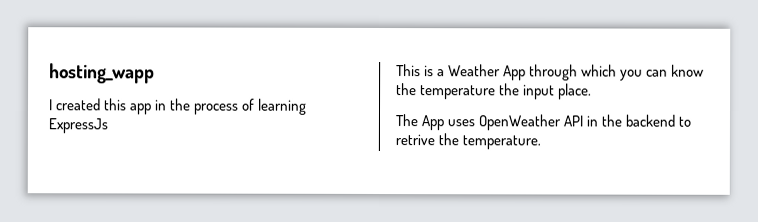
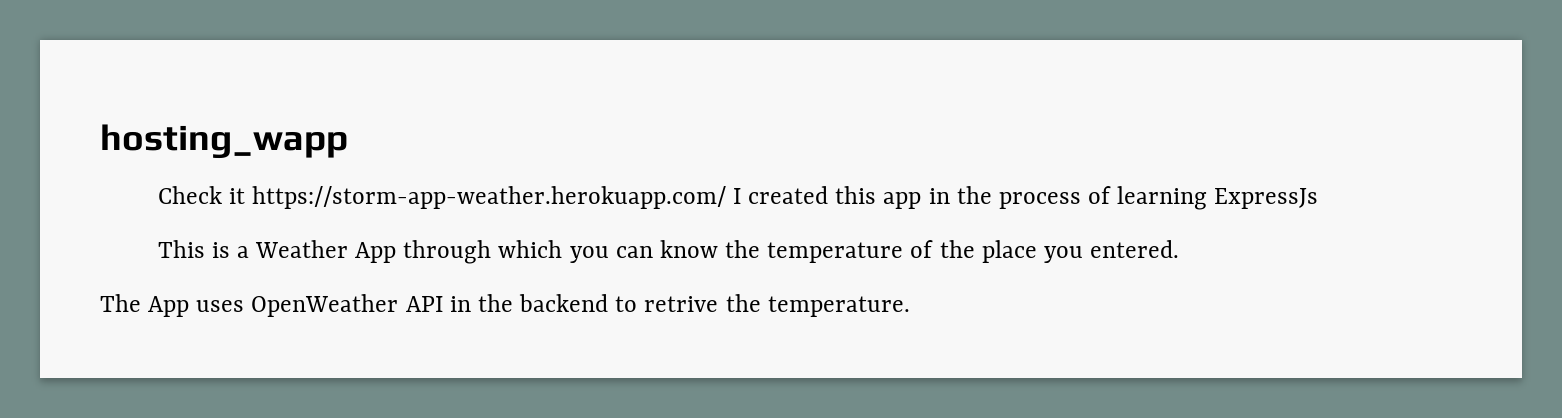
- I created this app in the process of learning ExpressJs
+ Check it https://storm-app-weather.herokuapp.com/ I created this app in the process of learning ExpressJs
- This is a Weather App through which you can know the temperature the input place.
+ This is a Weather App through which you can know the temperature of the place you entered.

